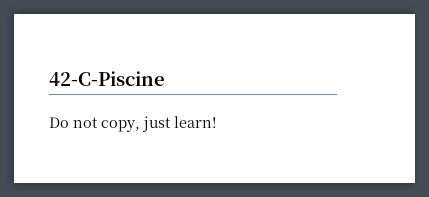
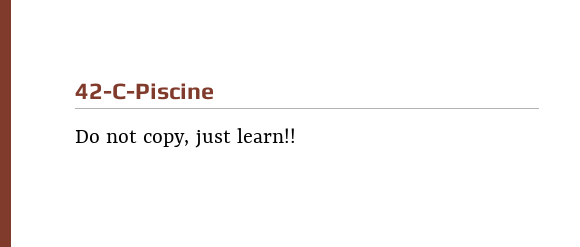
- Do not copy, just learn!
+ Do not copy, just learn!!

